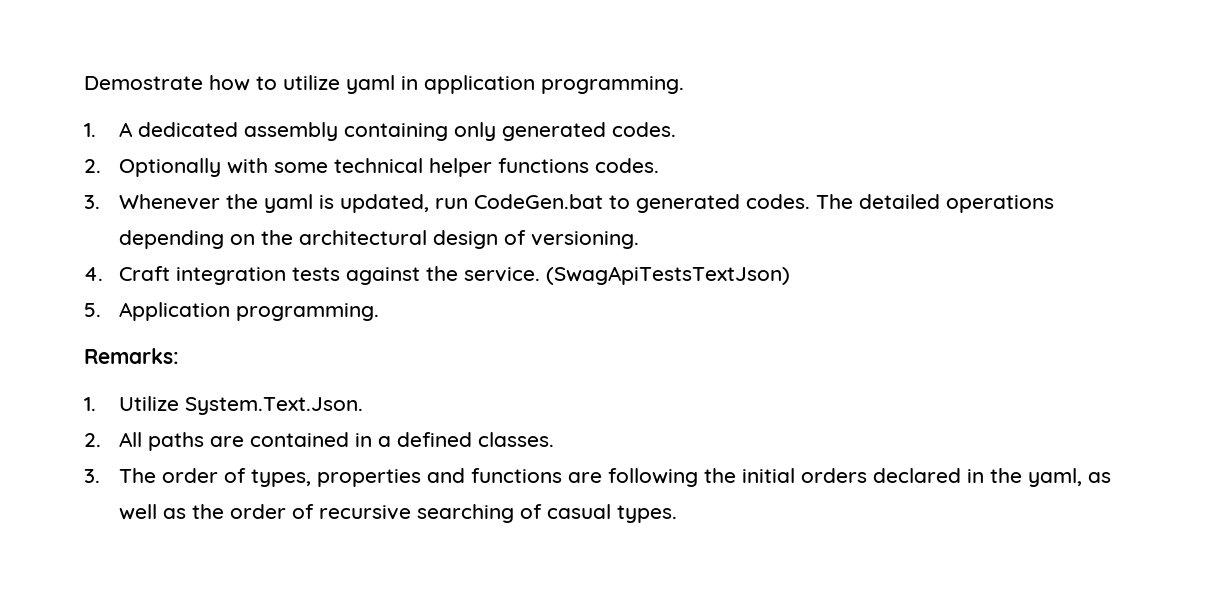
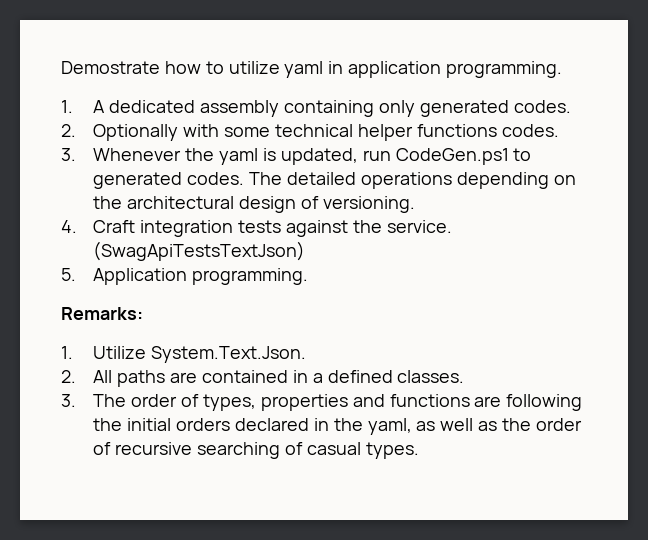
- 3. Whenever the yaml is updated, run CodeGen.bat to generated codes.
+ 3. Whenever the yaml is updated, run CodeGen.ps1 to generated codes.

